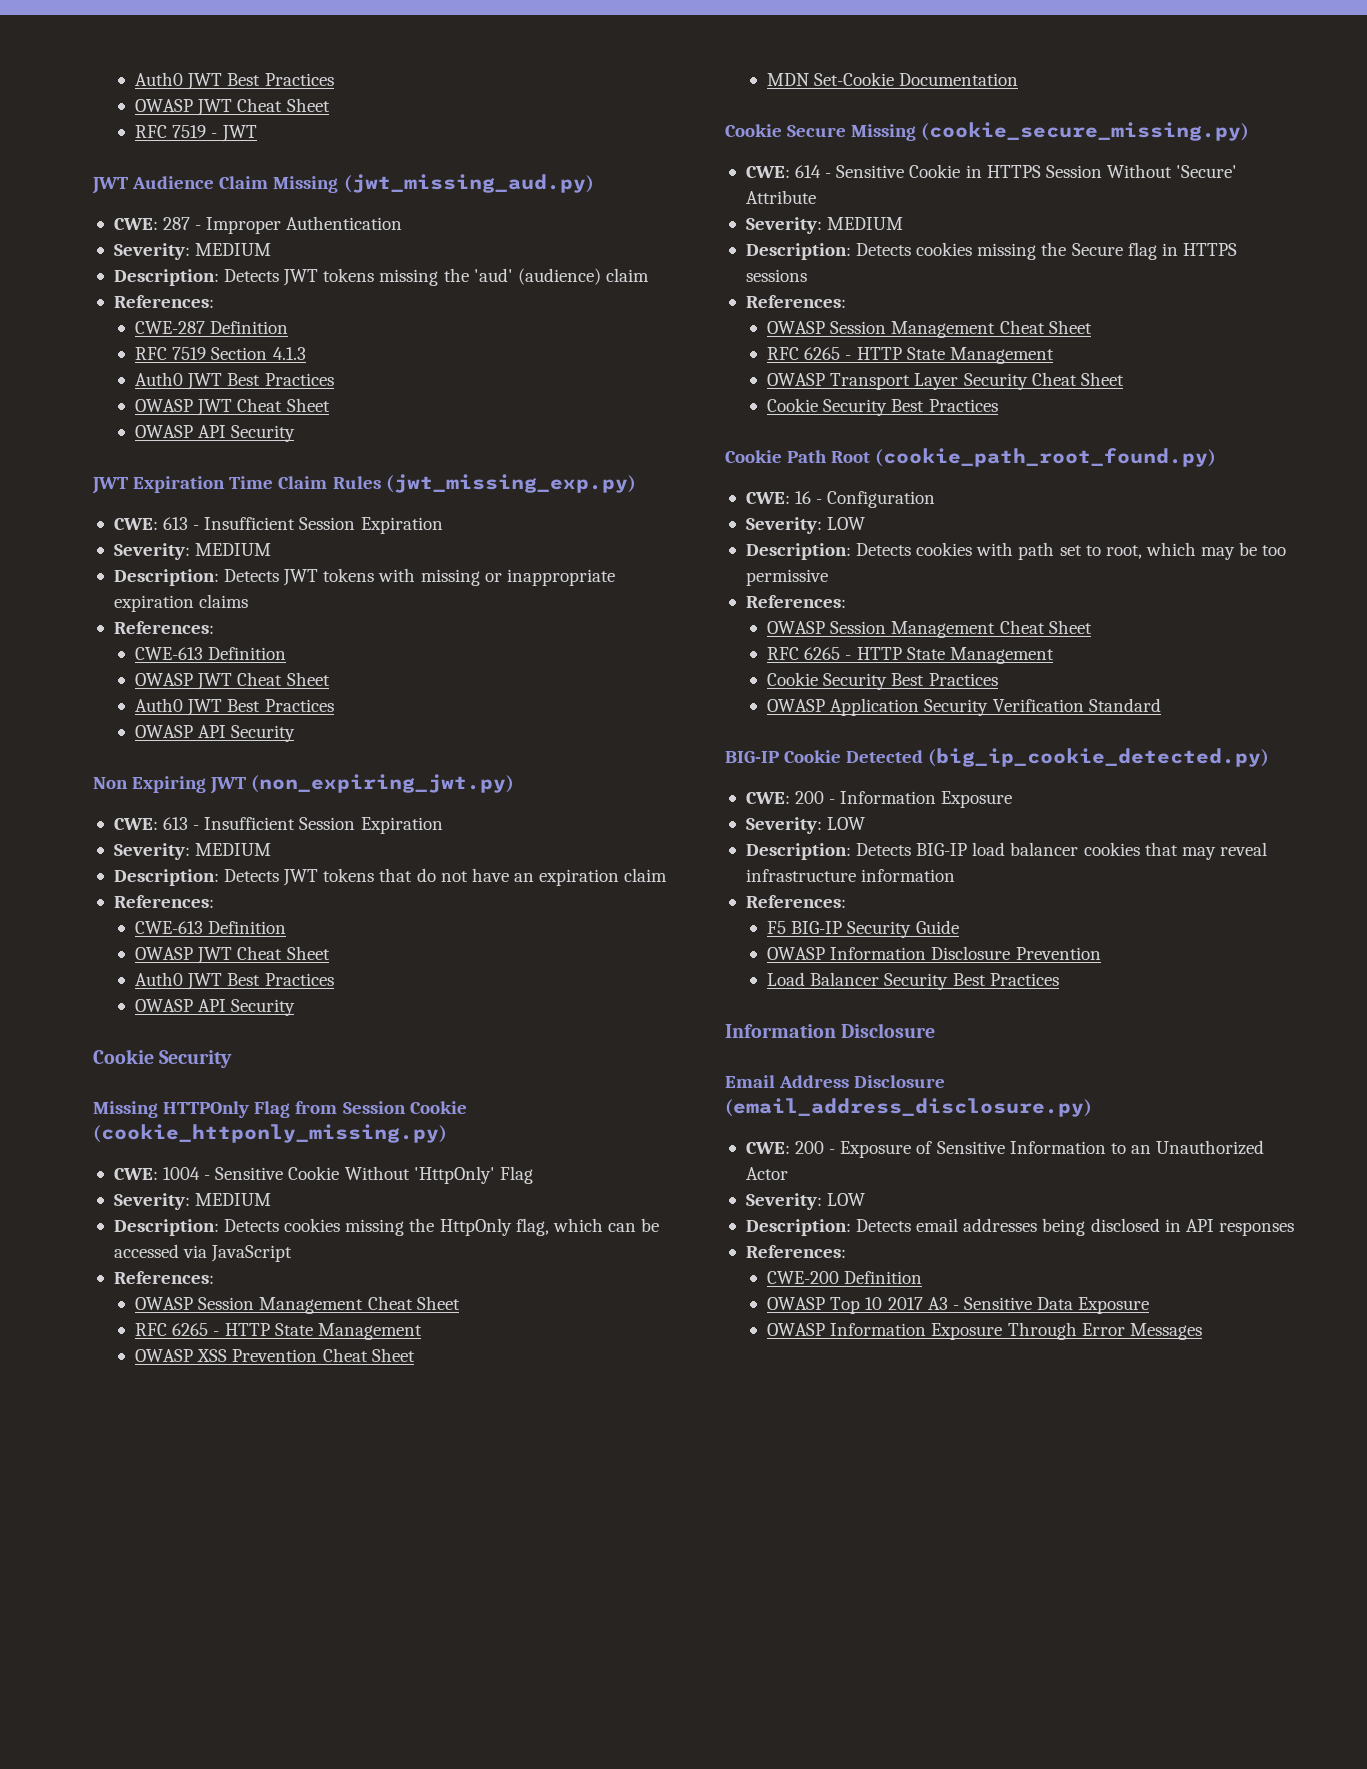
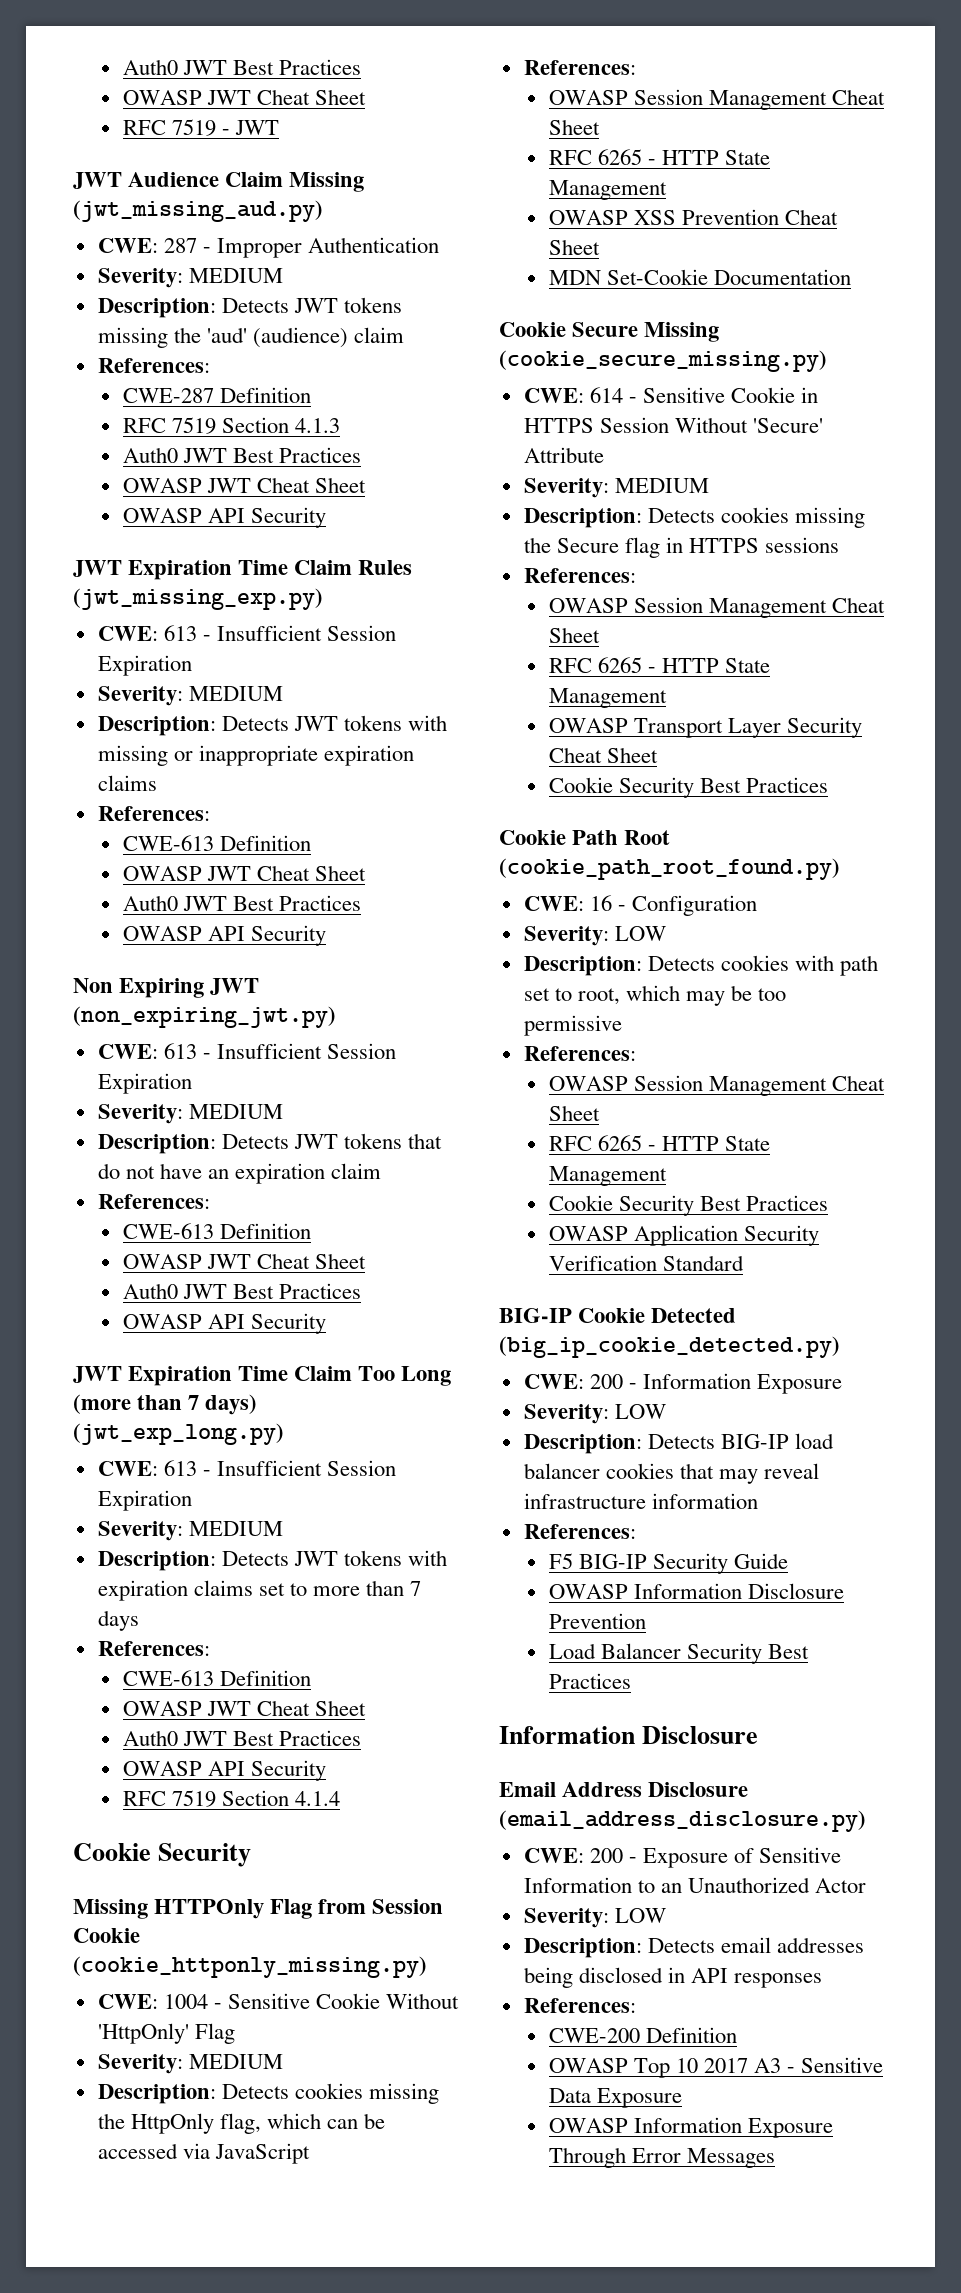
+ JWT Expiration Time Claim Too Long (more than 7 days) (jwt_exp_long.py)
+ CWE: 613 - Insufficient Session Expiration
+ Severity: MEDIUM
+ Description: Detects JWT tokens with expiration claims set to more than 7 days
+ References:
+ CWE-613 Definition
+ OWASP JWT Cheat Sheet
+ Auth0 JWT Best Practices
+ OWASP API Security
+ RFC 7519 Section 4.1.4

